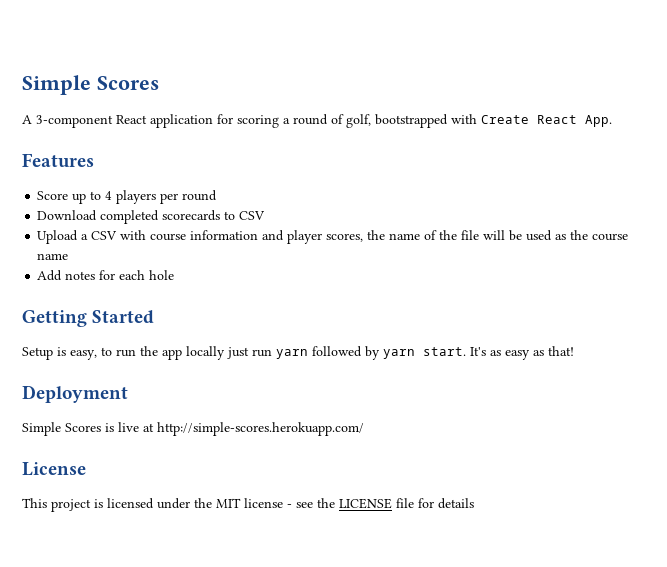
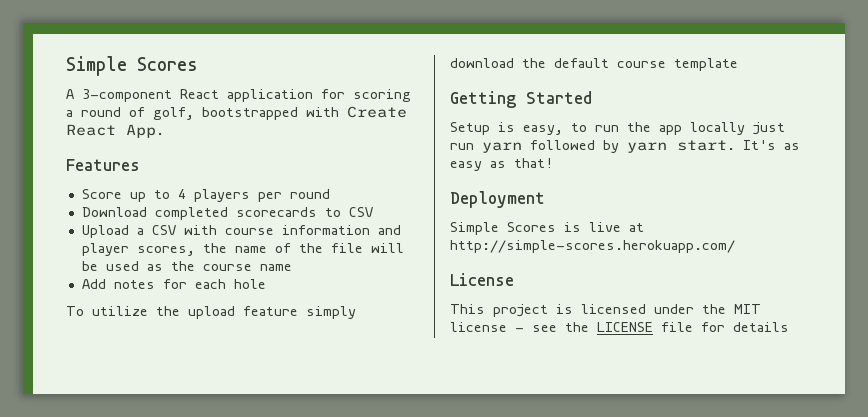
+ To utilize the upload feature simply download the default course template

